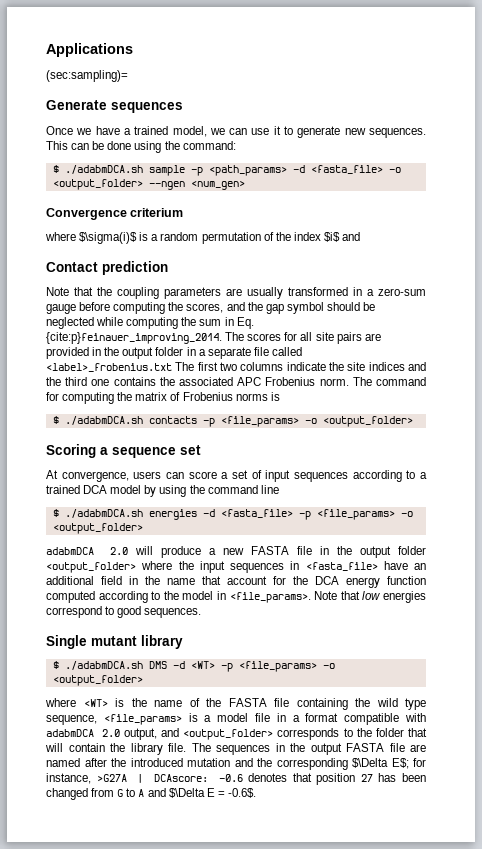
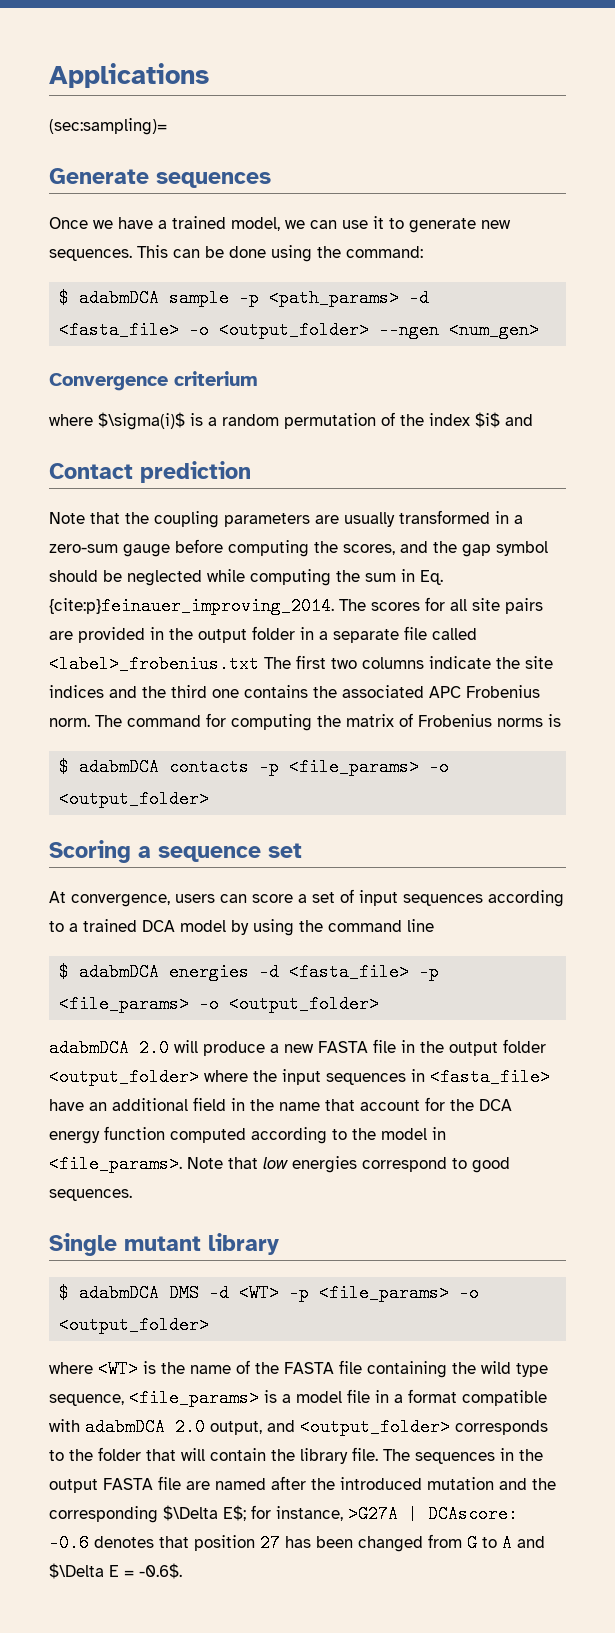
- $ ./adabmDCA.sh sample -p <path_params> -d <fasta_file> -o <output_folder> --ngen <num_gen>
+ $ adabmDCA sample -p <path_params> -d <fasta_file> -o <output_folder> --ngen <num_gen>
- $ ./adabmDCA.sh contacts -p <file_params> -o <output_folder>
+ $ adabmDCA contacts -p <file_params> -o <output_folder>
- $ ./adabmDCA.sh energies -d <fasta_file> -p <file_params> -o <output_folder>
+ $ adabmDCA energies -d <fasta_file> -p <file_params> -o <output_folder>
- $ ./adabmDCA.sh DMS -d <WT> -p <file_params> -o <output_folder>
+ $ adabmDCA DMS -d <WT> -p <file_params> -o <output_folder>

